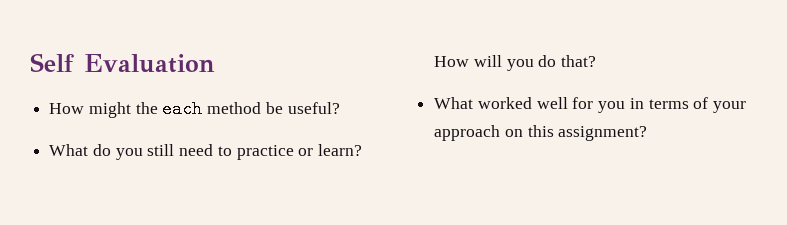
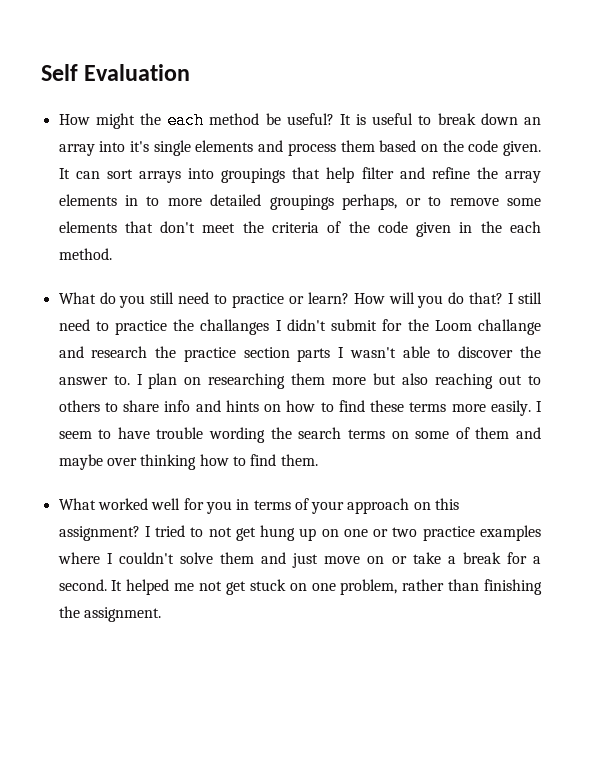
+ It is useful to break down an array into it's single elements and process them based on the code given. It can sort arrays into groupings that help filter and refine the array elements in to more detailed groupings perhaps, or to remove some elements that don't meet the criteria of the code given in the each method.
+ I still need to practice the challanges I didn't submit for the Loom challange and research the practice section parts I wasn't able to discover the answer to. I plan on researching them more but also reaching out to others to share info and hints on how to find these terms more easily. I seem to have trouble wording the search terms on some of them and maybe over thinking how to find them.
+ I tried to not get hung up on one or two practice examples where I couldn't solve them and just move on or take a break for a second. It helped me not get stuck on one problem, rather than finishing the assignment.

